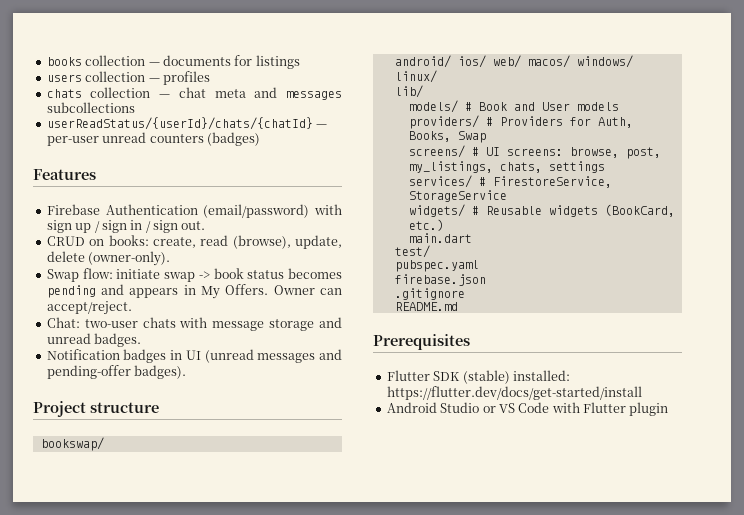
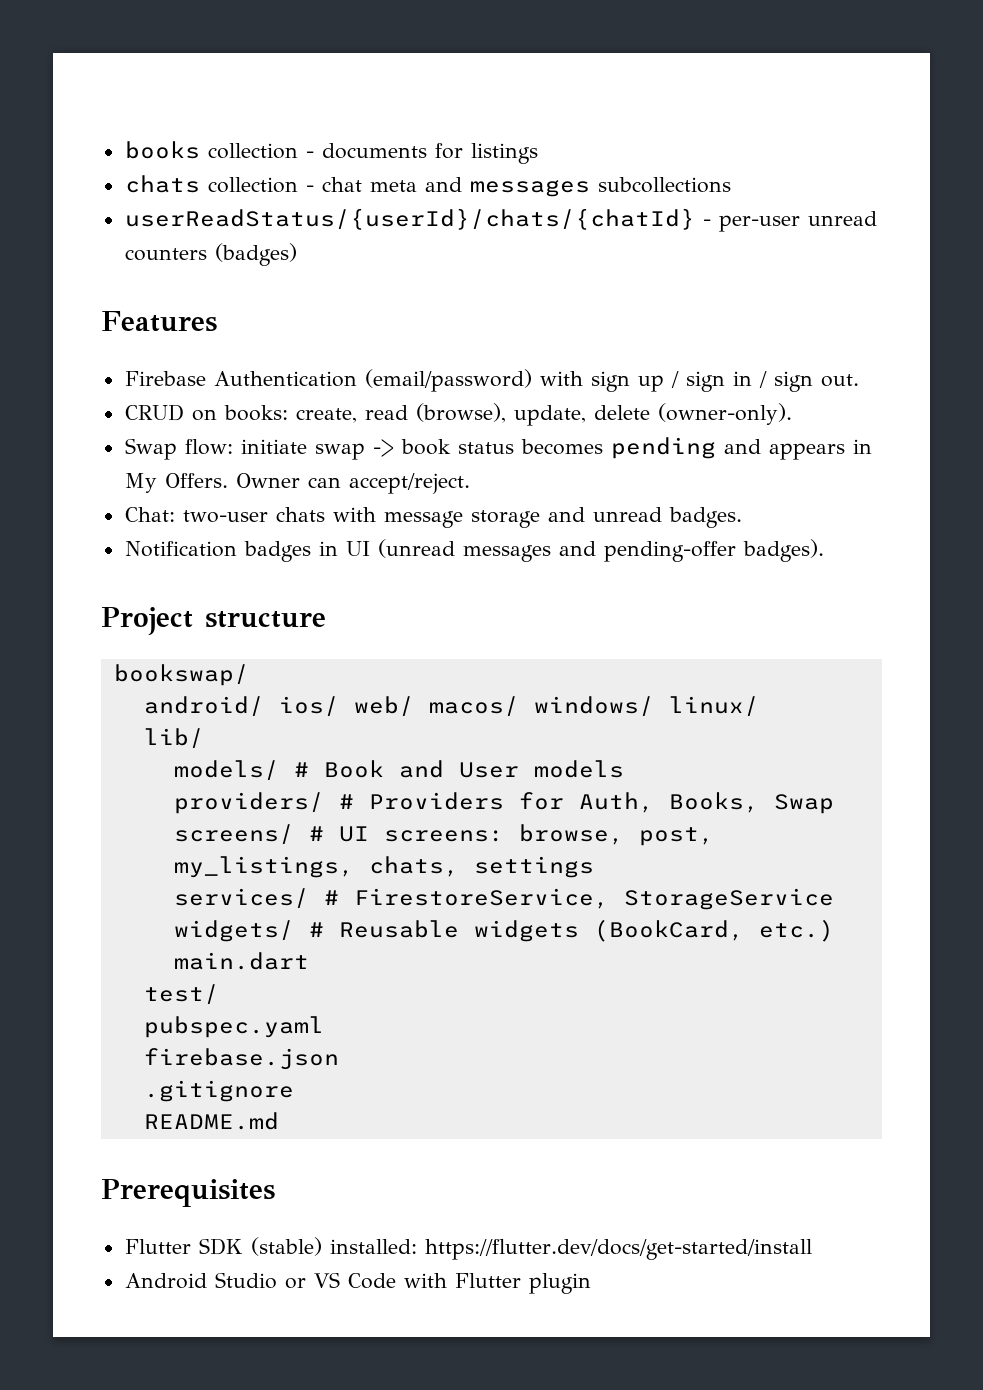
- books collection — documents for listings
+ books collection - documents for listings
- users collection — profiles
- chats collection — chat meta and messages subcollections
+ chats collection - chat meta and messages subcollections
- userReadStatus/{userId}/chats/{chatId} — per-user unread counters (badges)
+ userReadStatus/{userId}/chats/{chatId} - per-user unread counters (badges)

